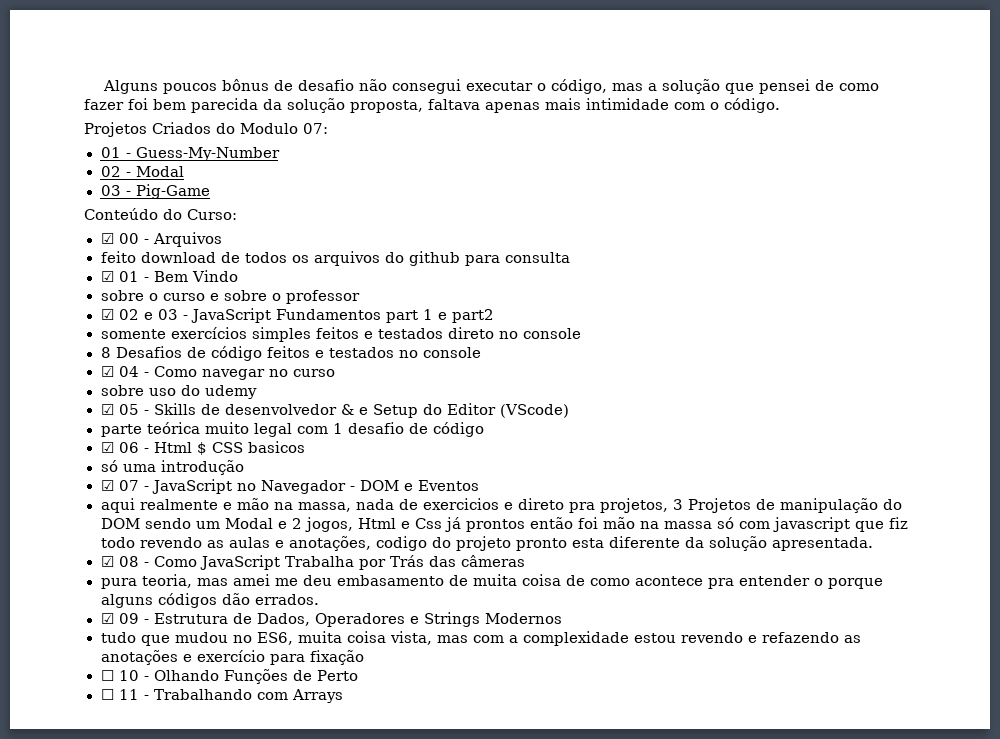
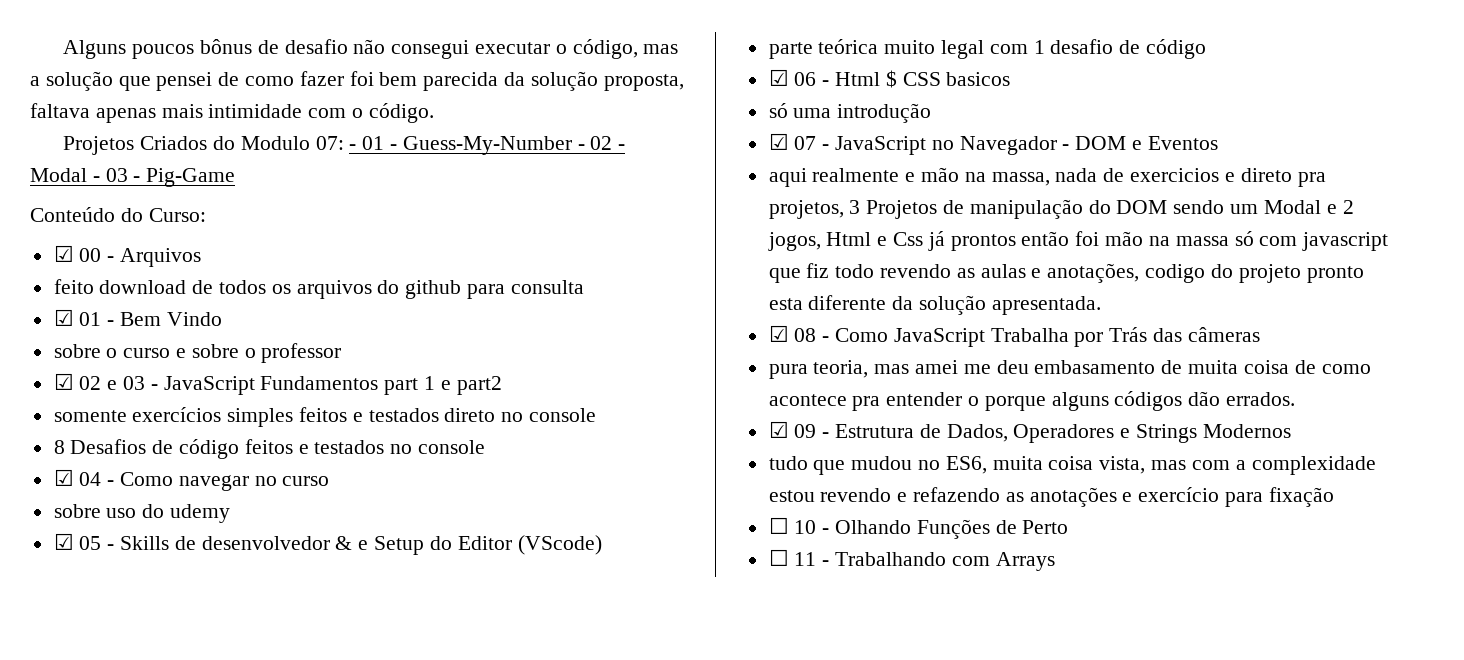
- Projetos Criados do Modulo 07:
- 01 - Guess-My-Number
- 02 - Modal
- 03 - Pig-Game
+ Projetos Criados do Modulo 07: - 01 - Guess-My-Number - 02 - Modal - 03 - Pig-Game

